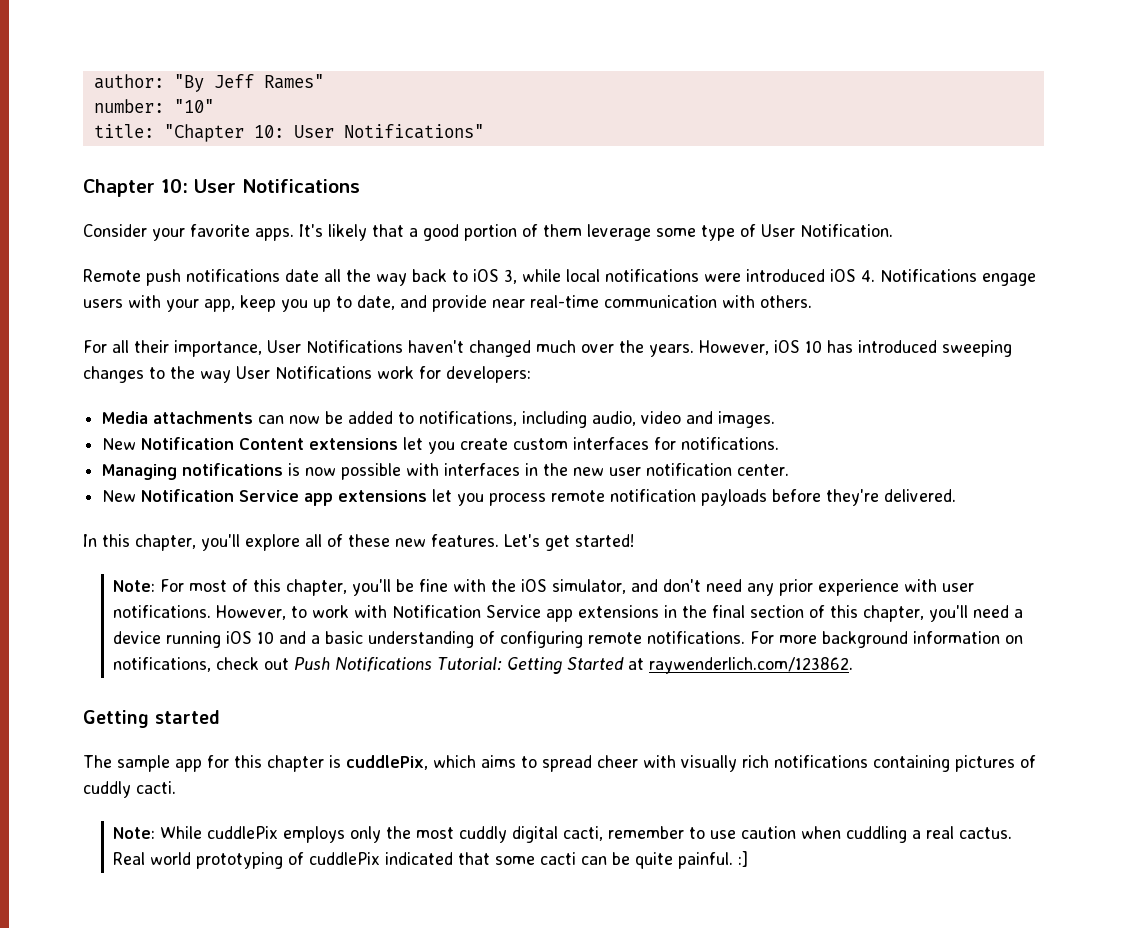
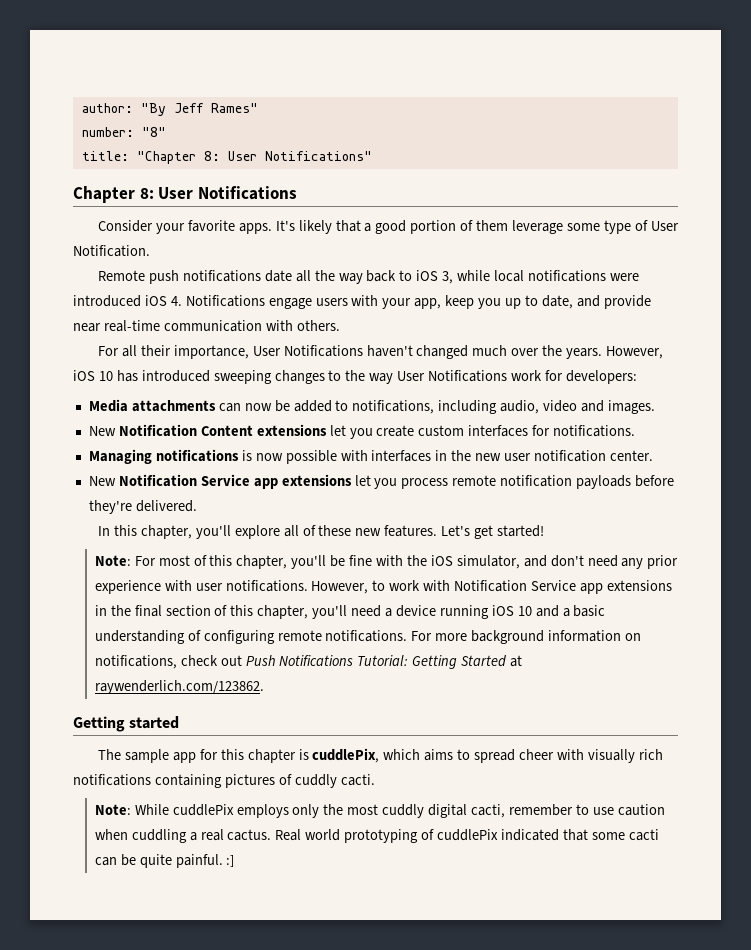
- number: "10"
+ number: "8"
- title: "Chapter 10: User Notifications"
+ title: "Chapter 8: User Notifications"
- Chapter 10: User Notifications
+ Chapter 8: User Notifications

